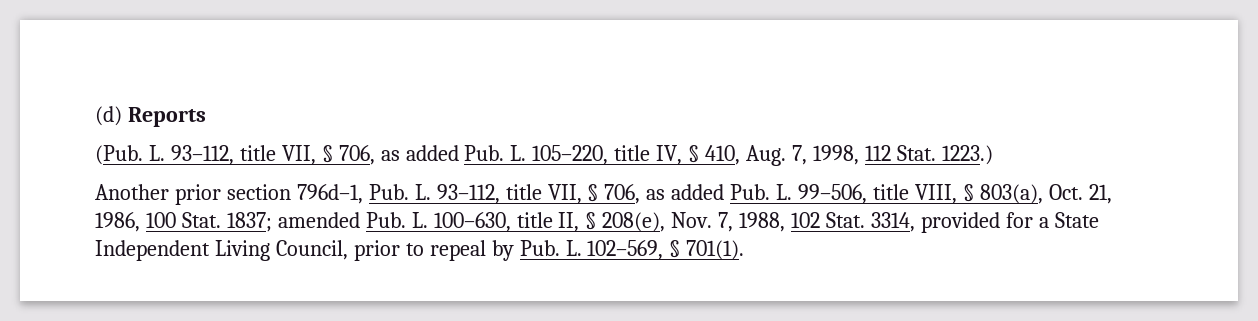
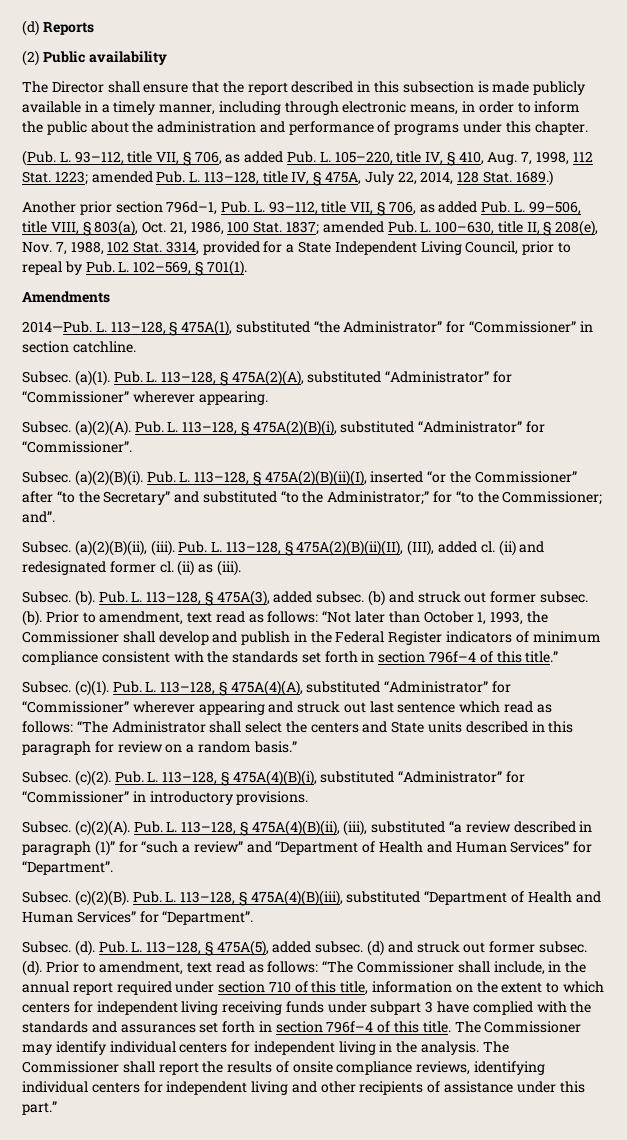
+ (2) Public availability
+ The Director shall ensure that the report described in this subsection is made publicly available in a timely manner, including through electronic means, in order to inform the public about the administration and performance of programs under this chapter.
- 1223.)
+ 1223; amended Pub. L. 113–128, title IV, § 475A, July 22, 2014, 128 Stat. 1689.)
+ Amendments
+ 2014—Pub. L. 113–128, § 475A(1), substituted “the Administrator” for “Commissioner” in section catchline.
+ Subsec. (a)(1). Pub. L. 113–128, § 475A(2)(A), substituted “Administrator” for “Commissioner” wherever appearing.
+ Subsec. (a)(2)(A). Pub. L. 113–128, § 475A(2)(B)(i), substituted “Administrator” for “Commissioner”.
+ Subsec. (a)(2)(B)(i). Pub. L. 113–128, § 475A(2)(B)(ii)(I), inserted “or the Commissioner” after “to the Secretary” and substituted “to the Administrator;” for “to the Commissioner; and”.
+ Subsec. (a)(2)(B)(ii), (iii). Pub. L. 113–128, § 475A(2)(B)(ii)(II), (III), added cl. (ii) and redesignated former cl. (ii) as (iii).
+ Subsec. (b). Pub. L. 113–128, § 475A(3), added subsec. (b) and struck out former subsec. (b). Prior to amendment, text read as follows: “Not later than October 1, 1993, the Commissioner shall develop and publish in the Federal Register indicators of minimum compliance consistent with the standards set forth in section 796f–4 of this title.”
+ Subsec. (c)(1). Pub. L. 113–128, § 475A(4)(A), substituted “Administrator” for “Commissioner” wherever appearing and struck out last sentence which read as follows: “The Administrator shall select the centers and State units described in this paragraph for review on a random basis.”
+ Subsec. (c)(2). Pub. L. 113–128, § 475A(4)(B)(i), substituted “Administrator” for “Commissioner” in introductory provisions.
+ Subsec. (c)(2)(A). Pub. L. 113–128, § 475A(4)(B)(ii), (iii), substituted “a review described in paragraph (1)” for “such a review” and “Department of Health and Human Services” for “Department”.
+ Subsec. (c)(2)(B). Pub. L. 113–128, § 475A(4)(B)(iii), substituted “Department of Health and Human Services” for “Department”.
+ Subsec. (d). Pub. L. 113–128, § 475A(5), added subsec. (d) and struck out former subsec. (d). Prior to amendment, text read as follows: “The Commissioner shall include, in the annual report required under section 710 of this title, information on the extent to which centers for independent living receiving funds under subpart 3 have complied with the standards and assurances set forth in section 796f–4 of this title. The Commissioner may identify individual centers for independent living in the analysis. The Commissioner shall report the results of onsite compliance reviews, identifying individual centers for independent living and other recipients of assistance under this part.”

